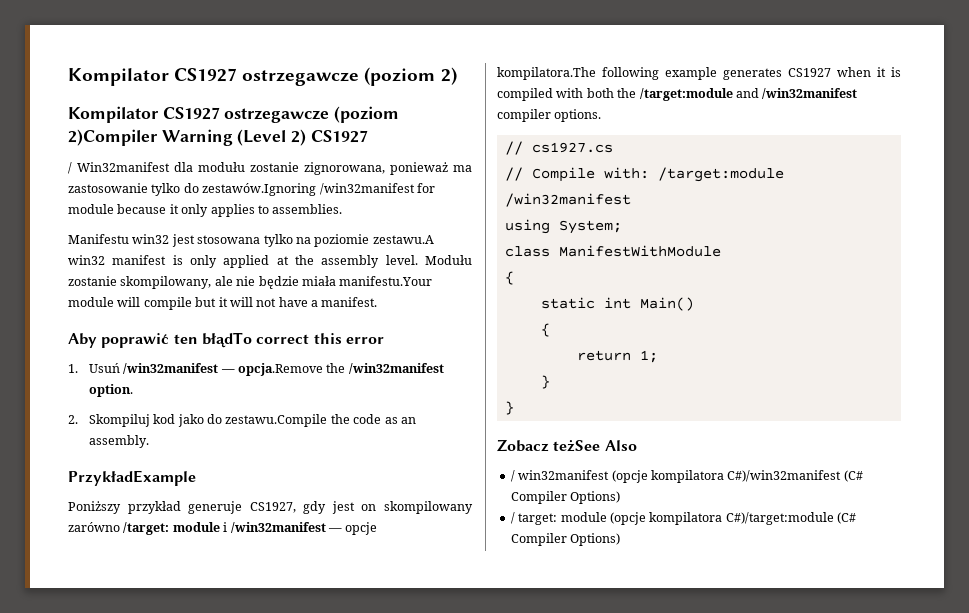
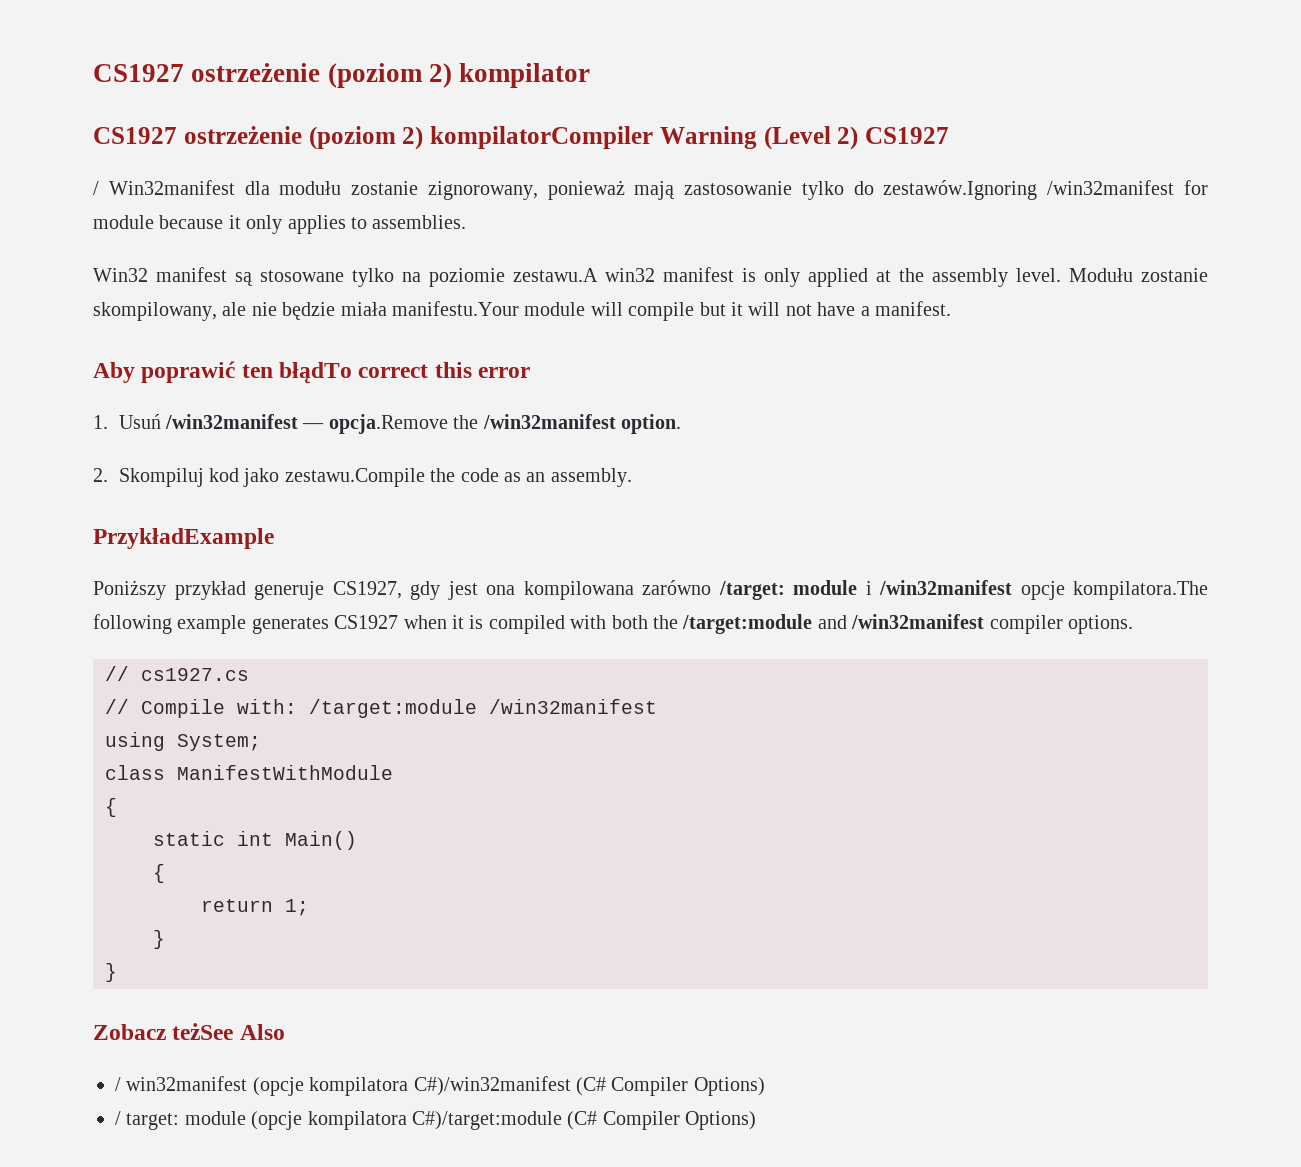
- Kompilator CS1927 ostrzegawcze (poziom 2)
- Kompilator CS1927 ostrzegawcze (poziom 2)Compiler Warning (Level 2) CS1927
+ CS1927 ostrzeżenie (poziom 2) kompilator
+ CS1927 ostrzeżenie (poziom 2) kompilatorCompiler Warning (Level 2) CS1927
- / Win32manifest dla modułu zostanie zignorowana, ponieważ ma zastosowanie tylko do zestawów.Ignoring /win32manifest for module because it only applies to assemblies.
+ / Win32manifest dla modułu zostanie zignorowany, ponieważ mają zastosowanie tylko do zestawów.Ignoring /win32manifest for module because it only applies to assemblies.
- Manifestu win32 jest stosowana tylko na poziomie zestawu.A win32 manifest is only applied at the assembly level.
+ Win32 manifest są stosowane tylko na poziomie zestawu.A win32 manifest is only applied at the assembly level.
- 2. Skompiluj kod jako do zestawu.Compile the code as an assembly.
+ 2. Skompiluj kod jako zestawu.Compile the code as an assembly.
- Poniższy przykład generuje CS1927, gdy jest on skompilowany zarówno /target: module i /win32manifest — opcje kompilatora.The following example generates CS1927 when it is compiled with both the /target:module and /win32manifest compiler options.
+ Poniższy przykład generuje CS1927, gdy jest ona kompilowana zarówno /target: module i /win32manifest opcje kompilatora.The following example generates CS1927 when it is compiled with both the /target:module and /win32manifest compiler options.

